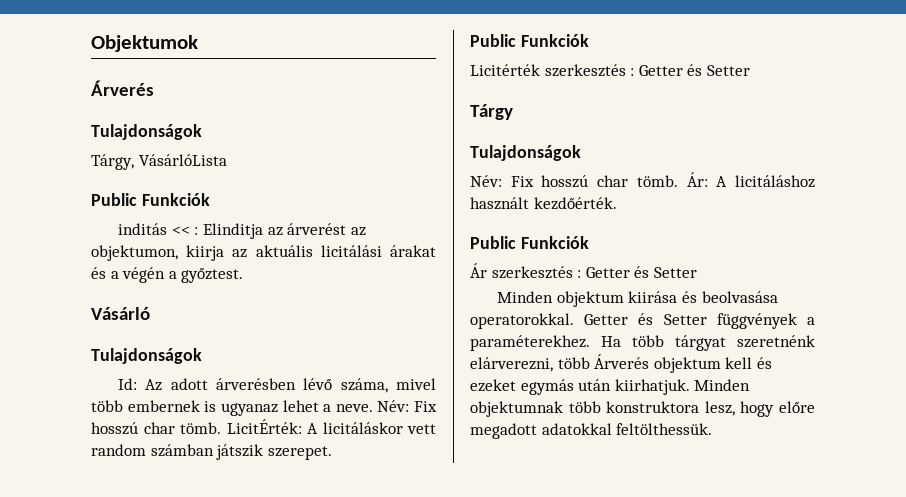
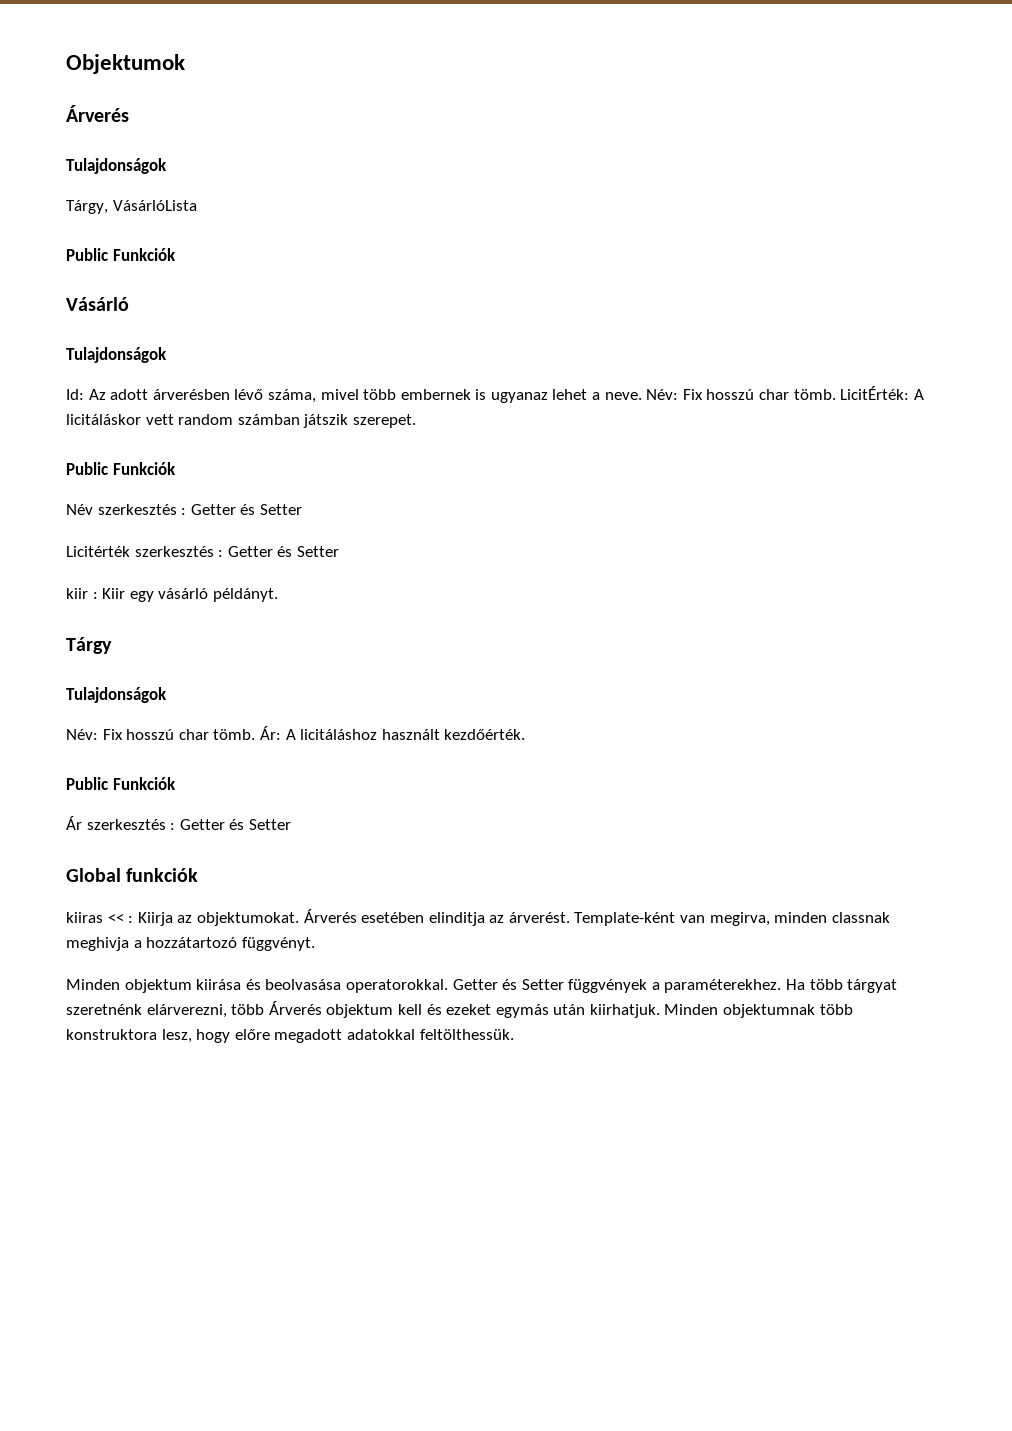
- inditás << : Elinditja az árverést az objektumon, kiirja az aktuális licitálási árakat és a végén a győztest.
+ Név szerkesztés : Getter és Setter
+ kiir : Kiir egy vásárló példányt.
+ Global funkciók
+ kiiras << : Kiirja az objektumokat. Árverés esetében elinditja az árverést. Template-ként van megirva, minden classnak meghivja a hozzátartozó függvényt.

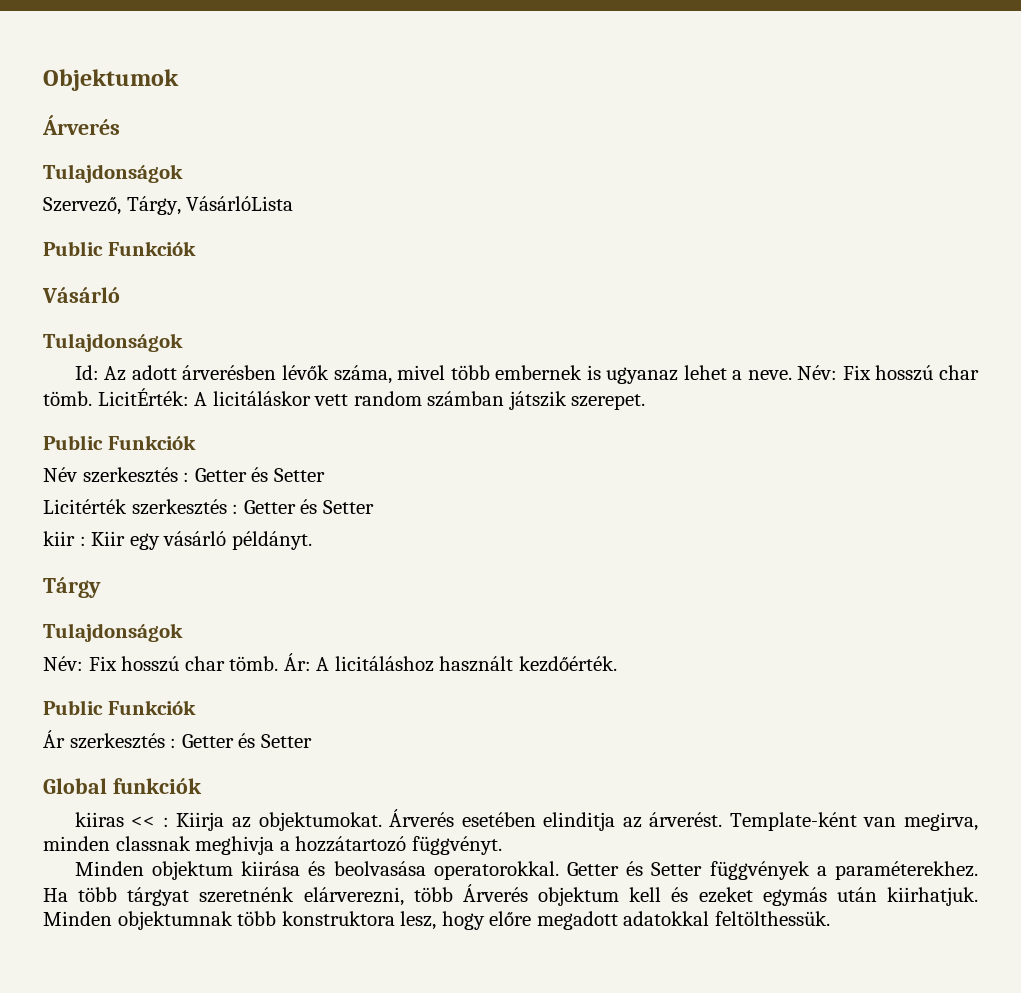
- Tárgy, VásárlóLista
+ Szervező, Tárgy, VásárlóLista
- Id: Az adott árverésben lévő száma, mivel több embernek is ugyanaz lehet a neve.
+ Id: Az adott árverésben lévők száma, mivel több embernek is ugyanaz lehet a neve.

